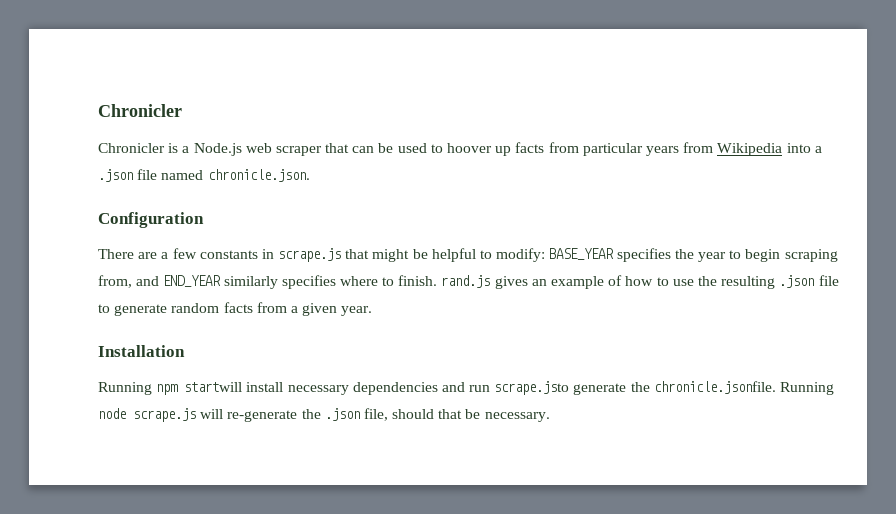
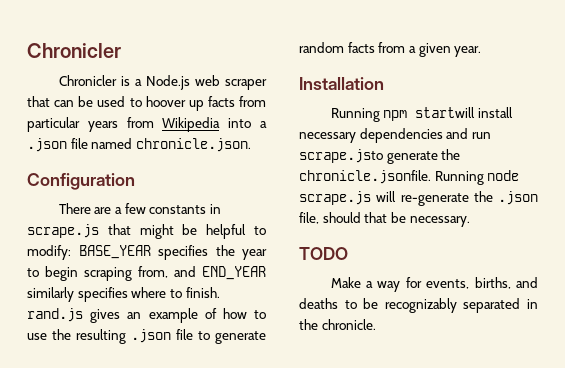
+ TODO
+ Make a way for events, births, and deaths to be recognizably separated in the chronicle.

